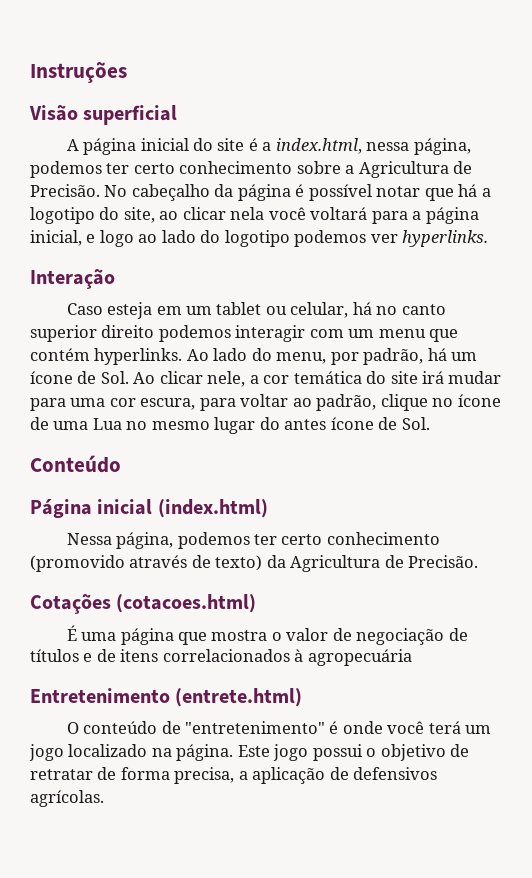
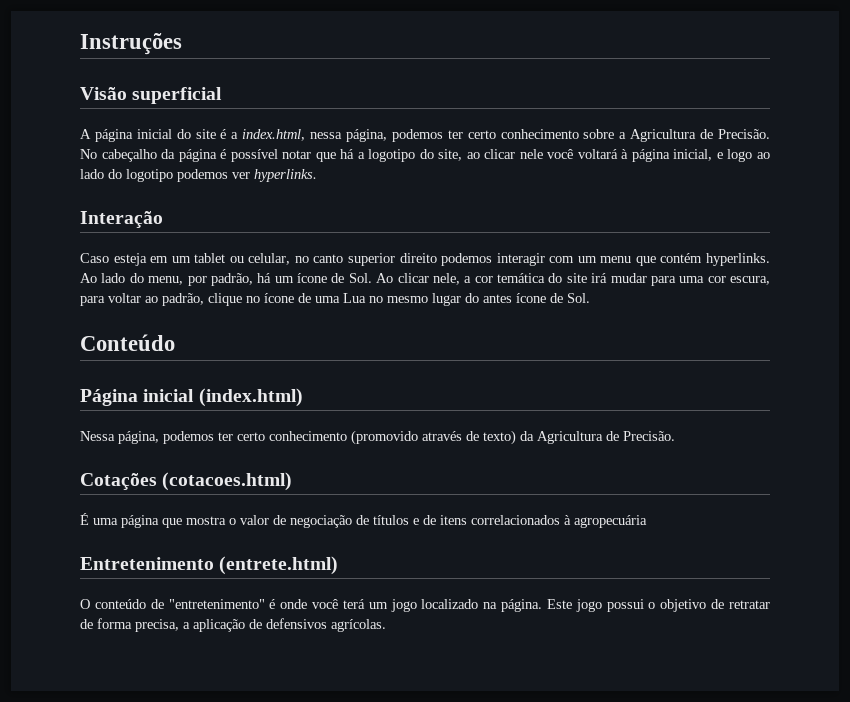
- No cabeçalho da página é possível notar que há a logotipo do site, ao clicar nela você voltará para a página inicial, e logo ao lado do logotipo podemos ver hyperlinks.
+ No cabeçalho da página é possível notar que há a logotipo do site, ao clicar nele você voltará à página inicial, e logo ao lado do logotipo podemos ver hyperlinks.
- Caso esteja em um tablet ou celular, há no canto superior direito podemos interagir com um menu que contém hyperlinks.
+ Caso esteja em um tablet ou celular, no canto superior direito podemos interagir com um menu que contém hyperlinks.

